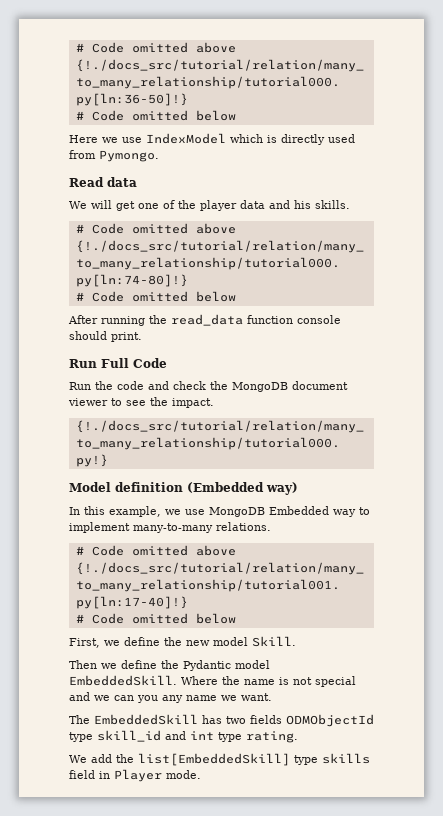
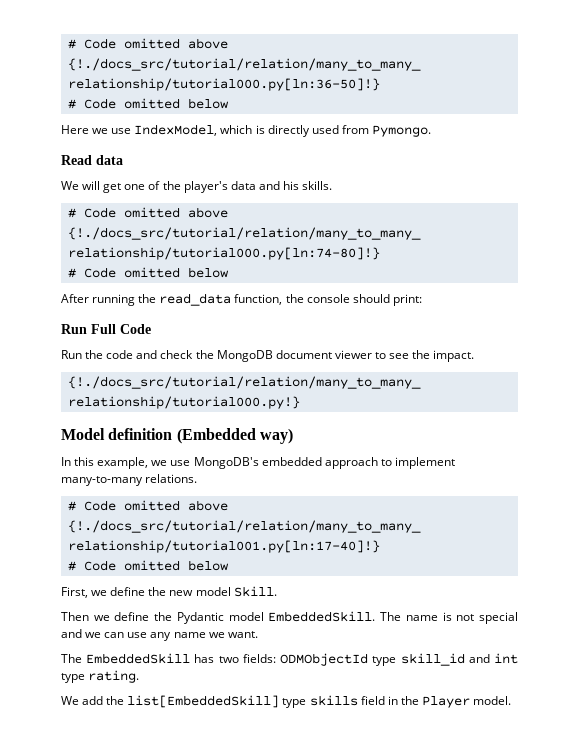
- Here we use IndexModel which is directly used from Pymongo.
+ Here we use IndexModel, which is directly used from Pymongo.
- We will get one of the player data and his skills.
+ We will get one of the player's data and his skills.
- After running the read_data function console should print.
+ After running the read_data function, the console should print:
- In this example, we use MongoDB Embedded way to implement many-to-many relations.
+ In this example, we use MongoDB's embedded approach to implement many-to-many relations.
- Where the name is not special and we can you any name we want.
+ The name is not special and we can use any name we want.
- The EmbeddedSkill has two fields ODMObjectId type skill_id and int type rating.
+ The EmbeddedSkill has two fields: ODMObjectId type skill_id and int type rating.
- We add the list[EmbeddedSkill] type skills field in Player mode.
+ We add the list[EmbeddedSkill] type skills field in the Player model.

